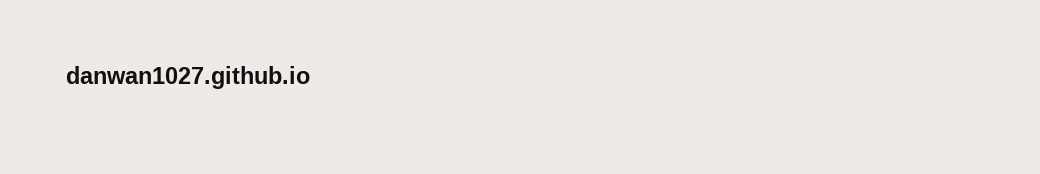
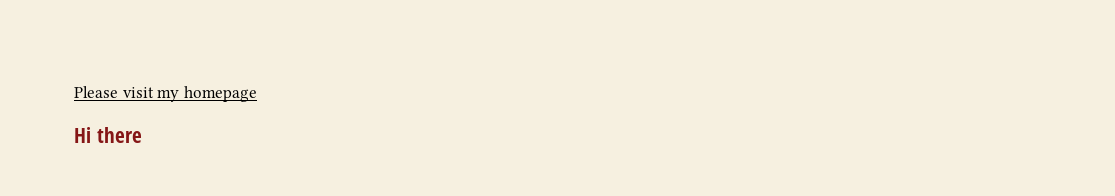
- danwan1027.github.io
+ Please visit my homepage
+ Hi there

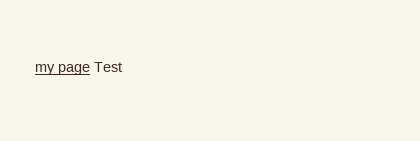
- Please visit my homepage
- Hi there
+ my page Test

